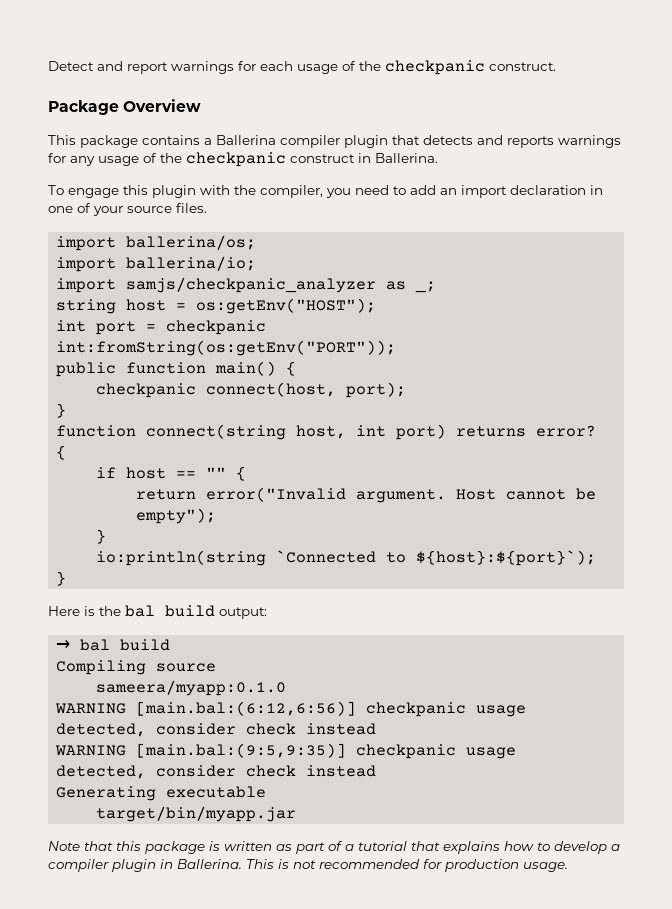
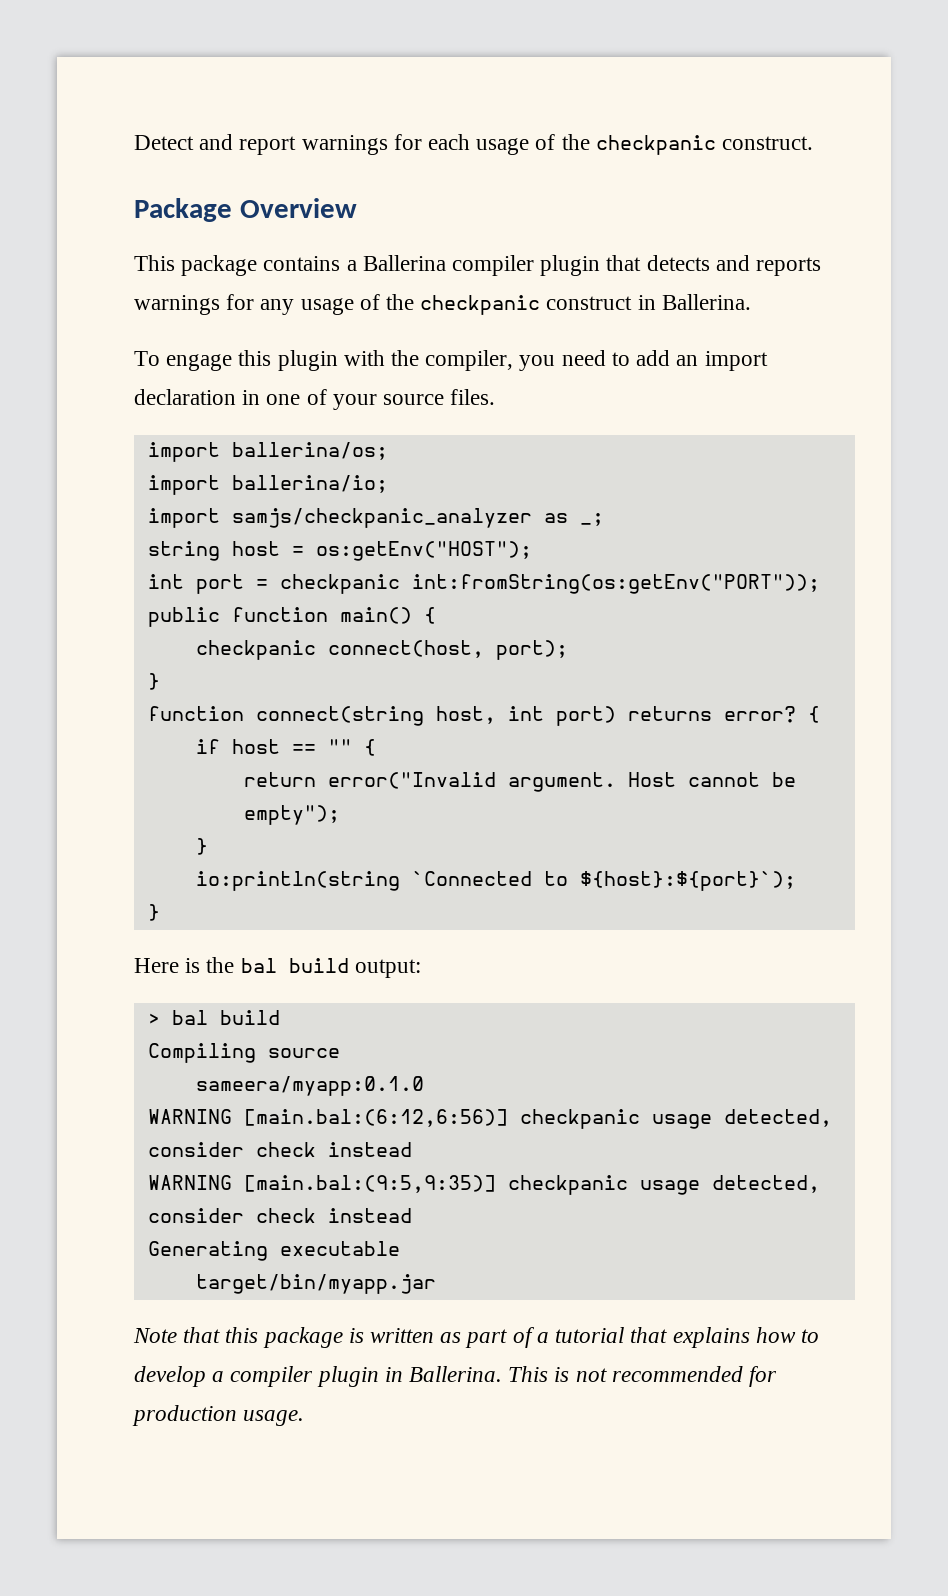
- → bal build
+ > bal build

